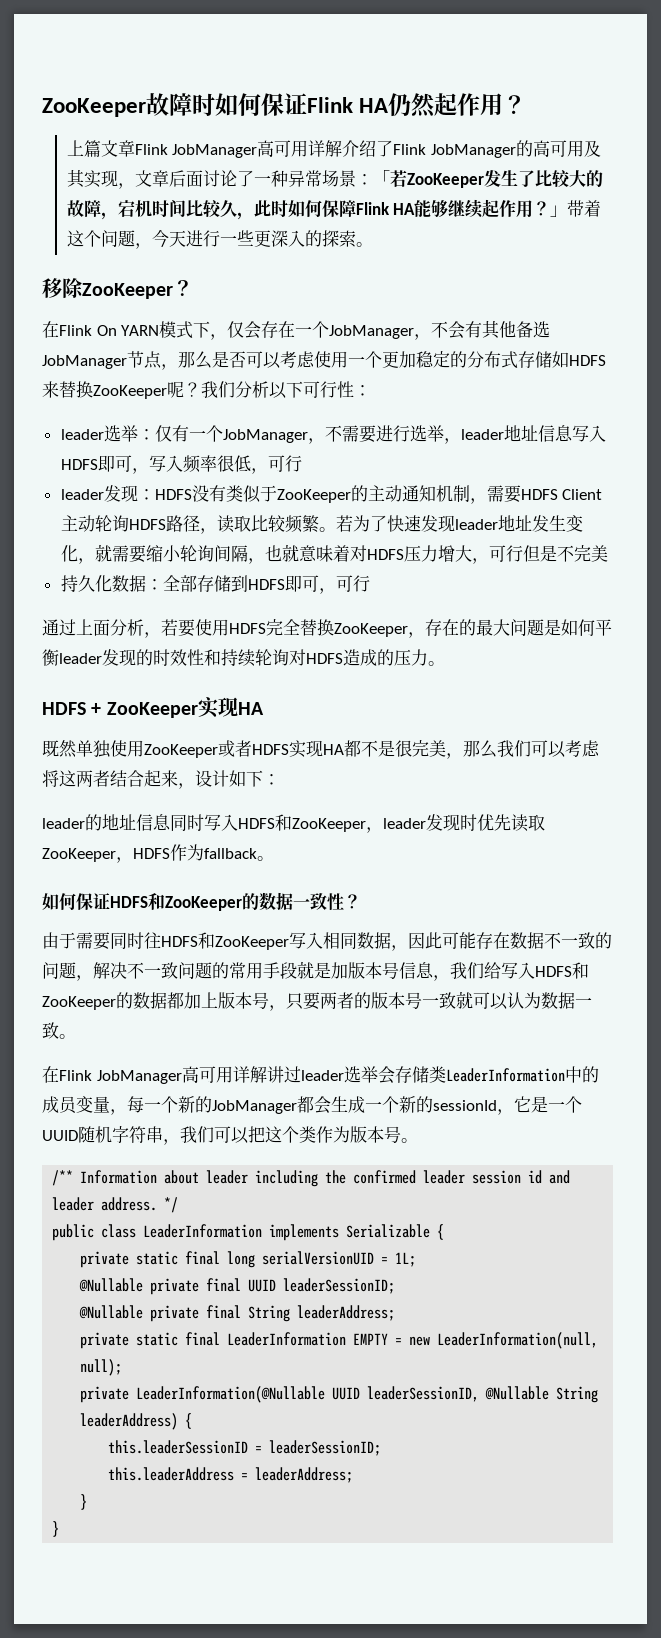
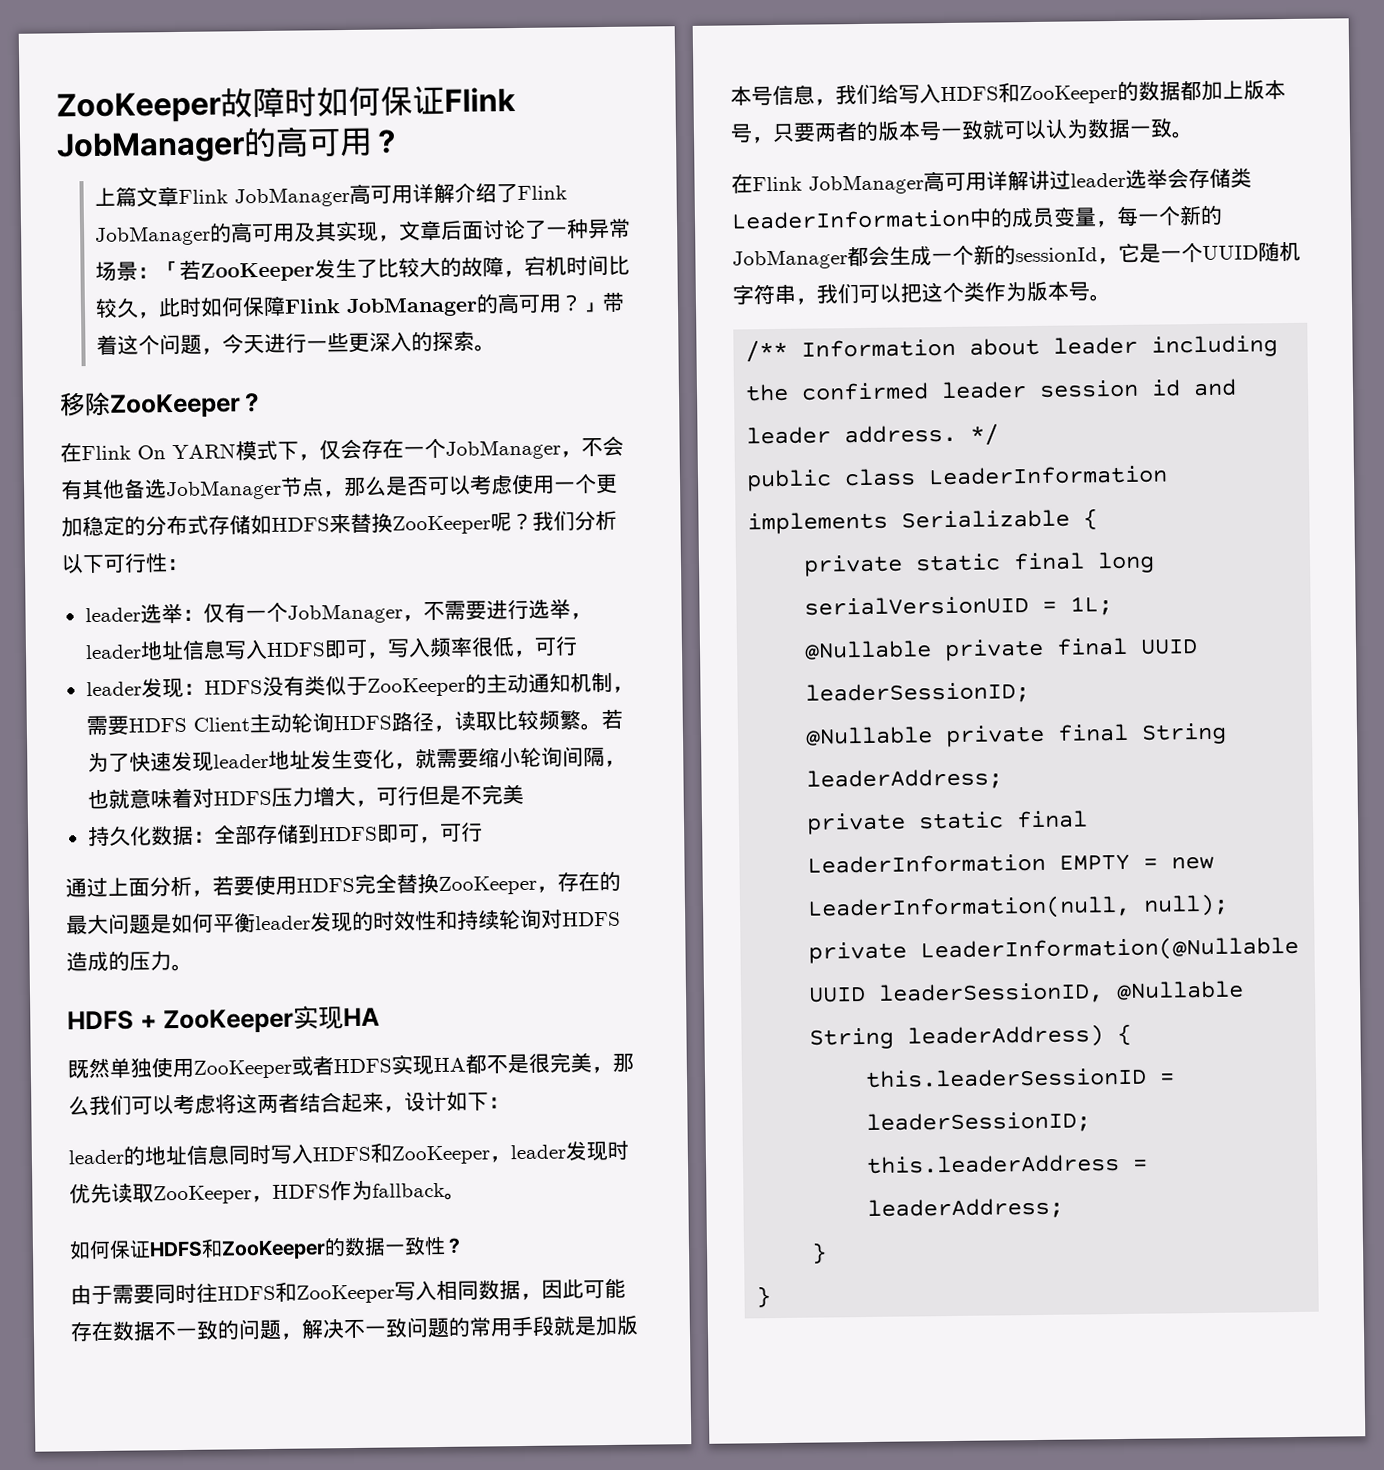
- ZooKeeper故障时如何保证Flink HA仍然起作用？
+ ZooKeeper故障时如何保证Flink JobManager的高可用？
- 上篇文章Flink JobManager高可用详解介绍了Flink JobManager的高可用及其实现，文章后面讨论了一种异常场景：「若ZooKeeper发生了比较大的故障，宕机时间比较久，此时如何保障Flink HA能够继续起作用？」带着这个问题，今天进行一些更深入的探索。
+ 上篇文章Flink JobManager高可用详解介绍了Flink JobManager的高可用及其实现，文章后面讨论了一种异常场景：「若ZooKeeper发生了比较大的故障，宕机时间比较久，此时如何保障Flink JobManager的高可用？」带着这个问题，今天进行一些更深入的探索。

